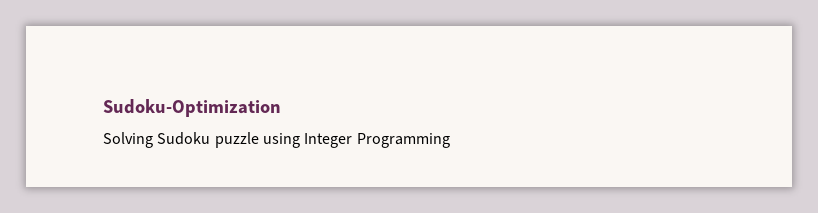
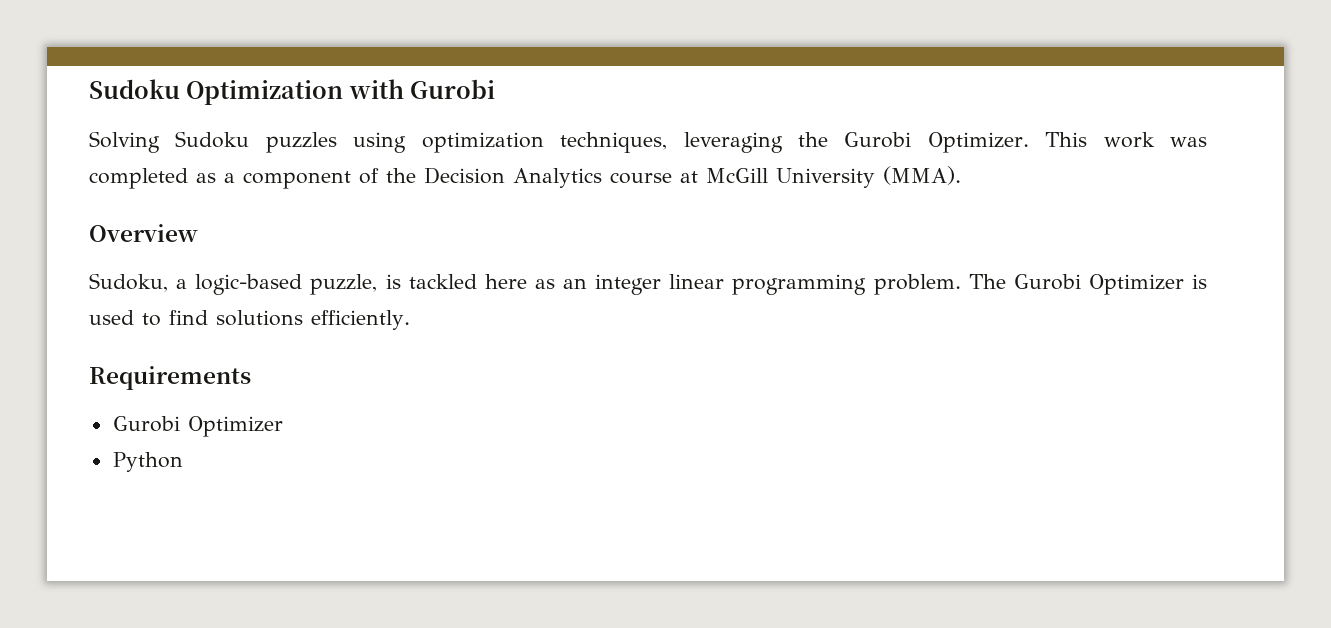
- Sudoku-Optimization
- Solving Sudoku puzzle using Integer Programming
+ Sudoku Optimization with Gurobi
+ Solving Sudoku puzzles using optimization techniques, leveraging the Gurobi Optimizer. This work was completed as a component of the Decision Analytics course at McGill University (MMA).
+ Overview
+ Sudoku, a logic-based puzzle, is tackled here as an integer linear programming problem. The Gurobi Optimizer is used to find solutions efficiently.
+ Requirements
+ Gurobi Optimizer
+ Python

